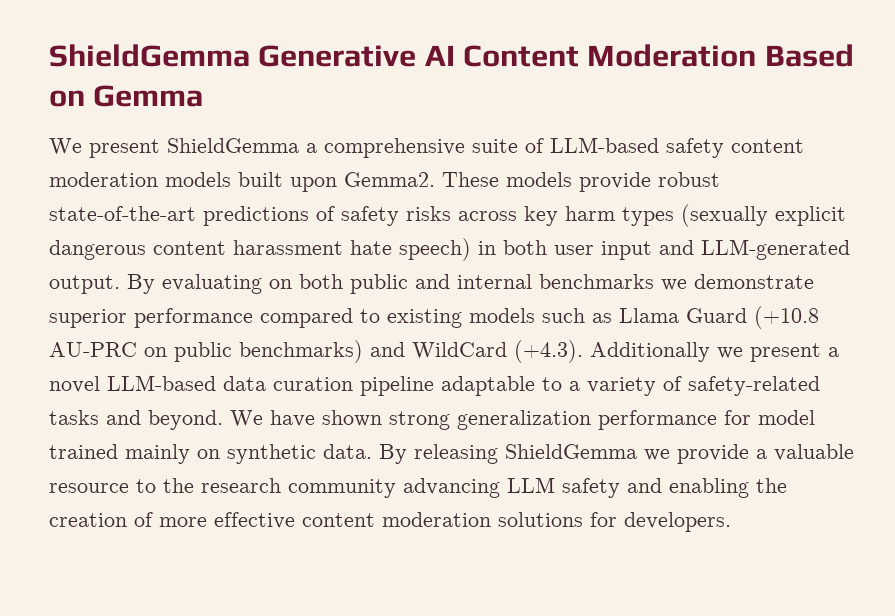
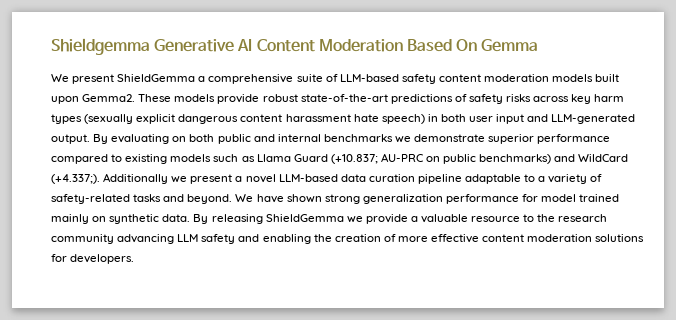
- ShieldGemma Generative AI Content Moderation Based on Gemma
+ Shieldgemma Generative AI Content Moderation Based On Gemma
- By evaluating on both public and internal benchmarks we demonstrate superior performance compared to existing models such as Llama Guard (+10.8 AU-PRC on public benchmarks) and WildCard (+4.3). Additionally we present a novel LLM-based data curation pipeline adaptable to a variety of safety-related tasks and beyond.
+ By evaluating on both public and internal benchmarks we demonstrate superior performance compared to existing models such as Llama Guard (+10.837; AU-PRC on public benchmarks) and WildCard (+4.337;). Additionally we present a novel LLM-based data curation pipeline adaptable to a variety of safety-related tasks and beyond.

